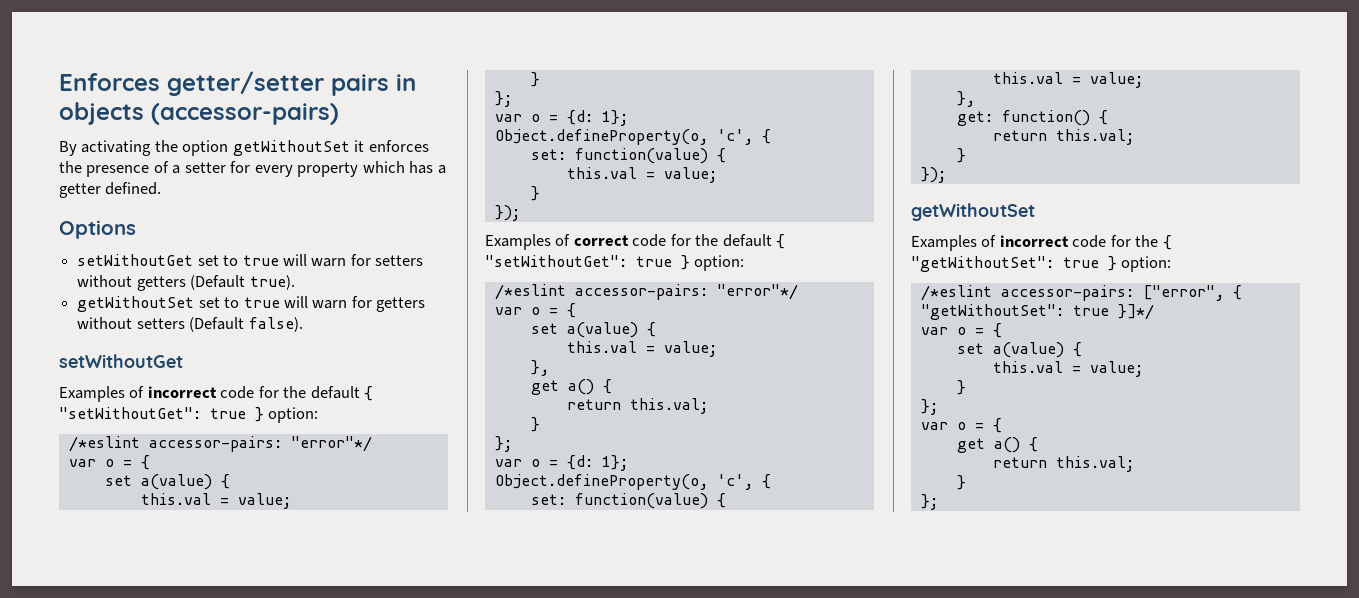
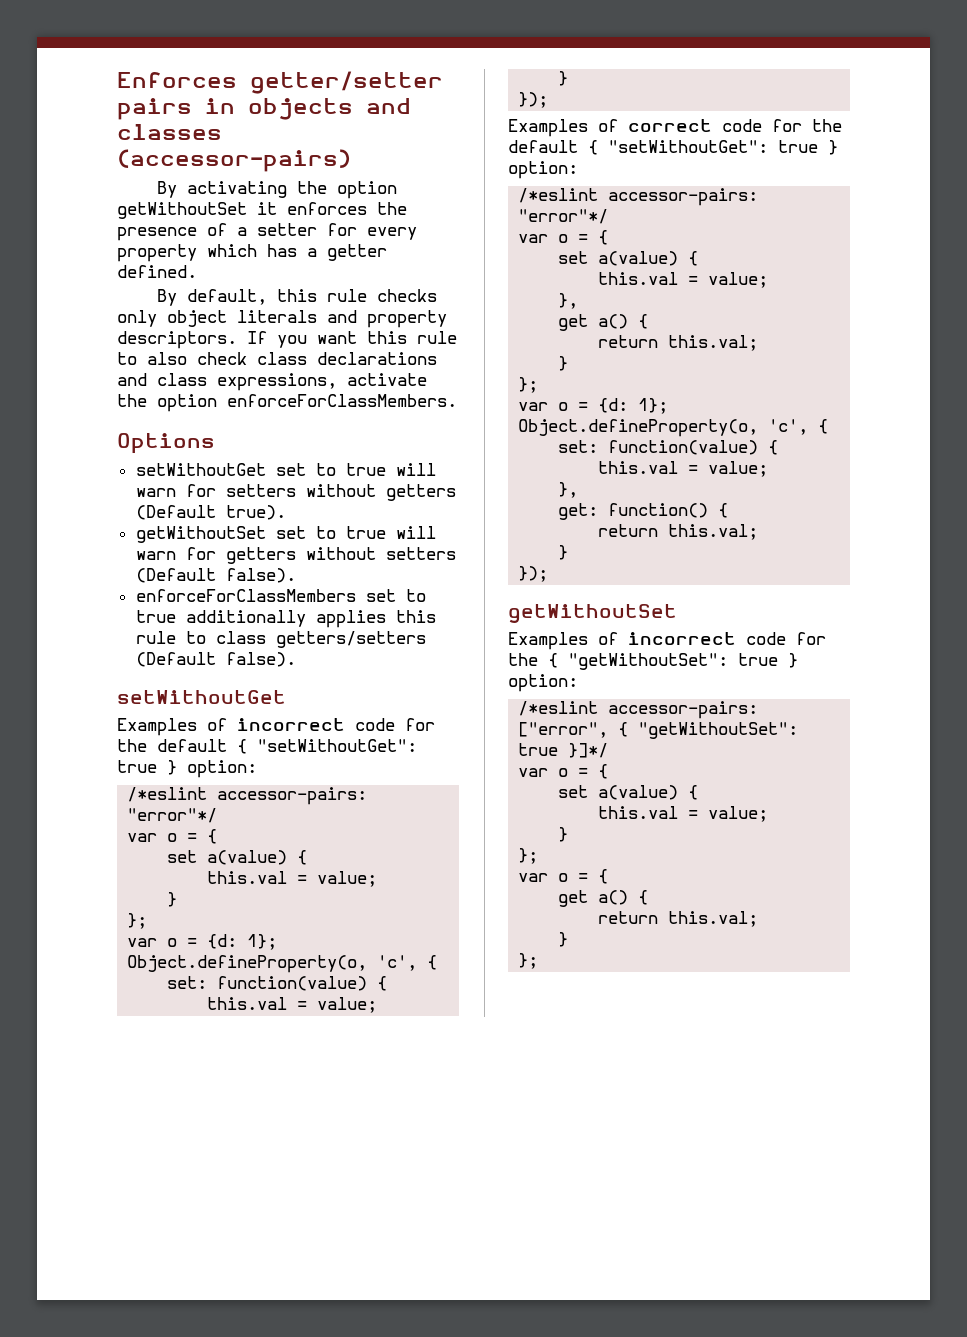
- Enforces getter/setter pairs in objects (accessor-pairs)
+ Enforces getter/setter pairs in objects and classes (accessor-pairs)
+ By default, this rule checks only object literals and property descriptors. If you want this rule to also check class declarations and class expressions, activate the option enforceForClassMembers.
+ enforceForClassMembers set to true additionally applies this rule to class getters/setters (Default false).

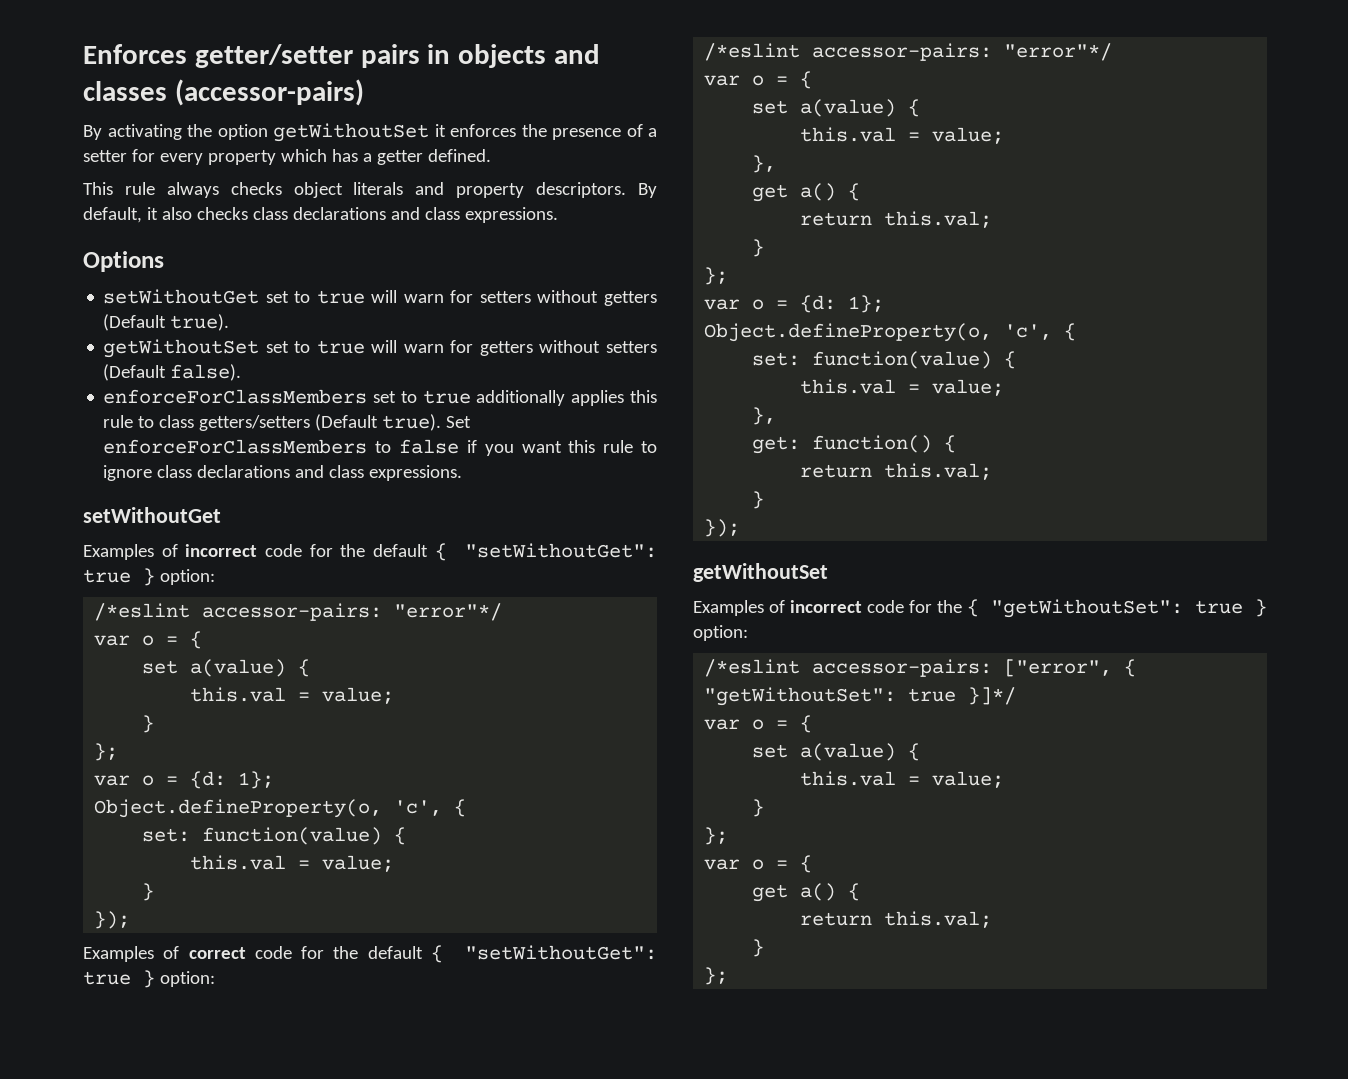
- By default, this rule checks only object literals and property descriptors.
+ This rule always checks object literals and property descriptors.
- If you want this rule to also check class declarations and class expressions, activate the option enforceForClassMembers.
+ By default, it also checks class declarations and class expressions.
- enforceForClassMembers set to true additionally applies this rule to class getters/setters (Default false).
+ enforceForClassMembers set to true additionally applies this rule to class getters/setters (Default true). Set enforceForClassMembers to false if you want this rule to ignore class declarations and class expressions.

